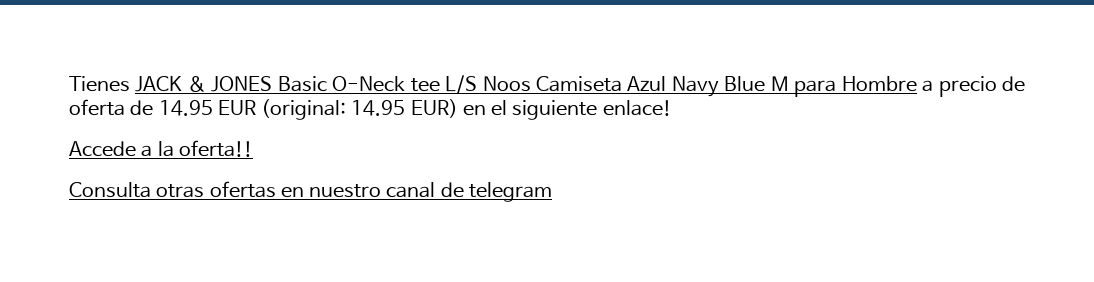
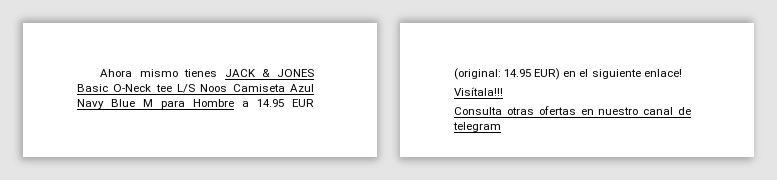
- Tienes JACK & JONES Basic O-Neck tee L/S Noos Camiseta Azul Navy Blue M para Hombre a precio de oferta de 14.95 EUR (original: 14.95 EUR) en el siguiente enlace!
+ Ahora mismo tienes JACK & JONES Basic O-Neck tee L/S Noos Camiseta Azul Navy Blue M para Hombre a 14.95 EUR (original: 14.95 EUR) en el siguiente enlace!
- Accede a la oferta!!
+ Visítala!!!

